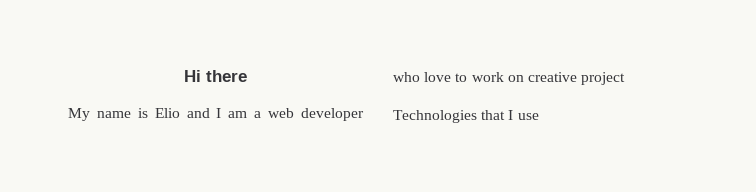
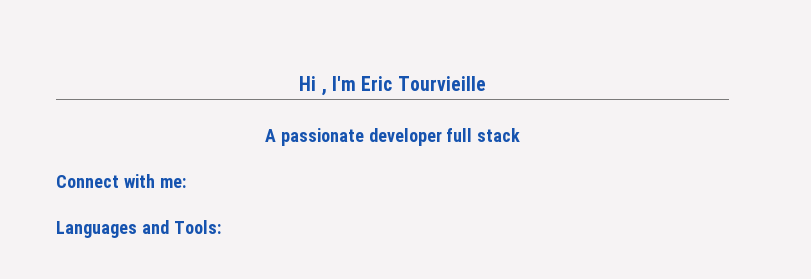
- Hi there
- My name is Elio and I am a web developer who love to work on creative project
- Technologies that I use
+ Hi , I'm Eric Tourvieille
+ A passionate developer full stack
+ Connect with me:
+ Languages and Tools:

